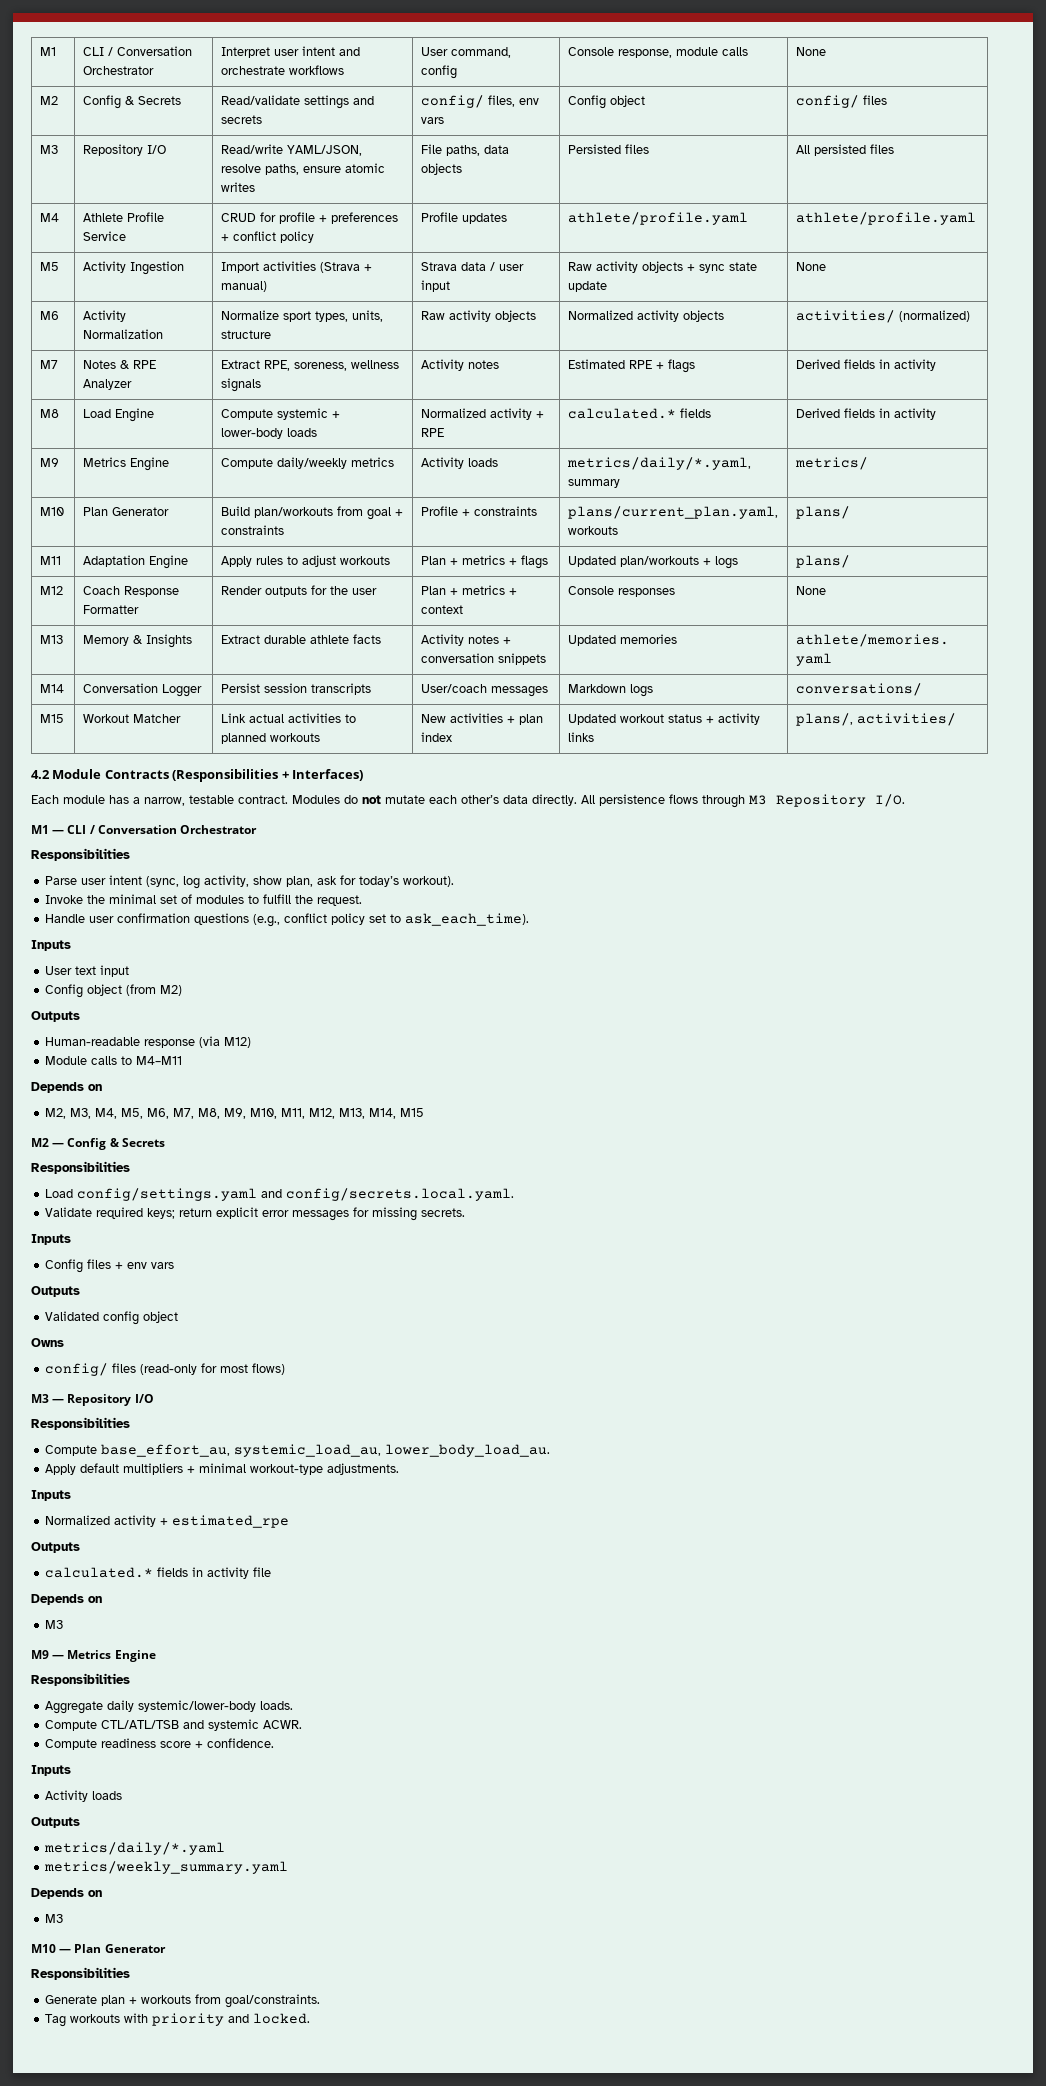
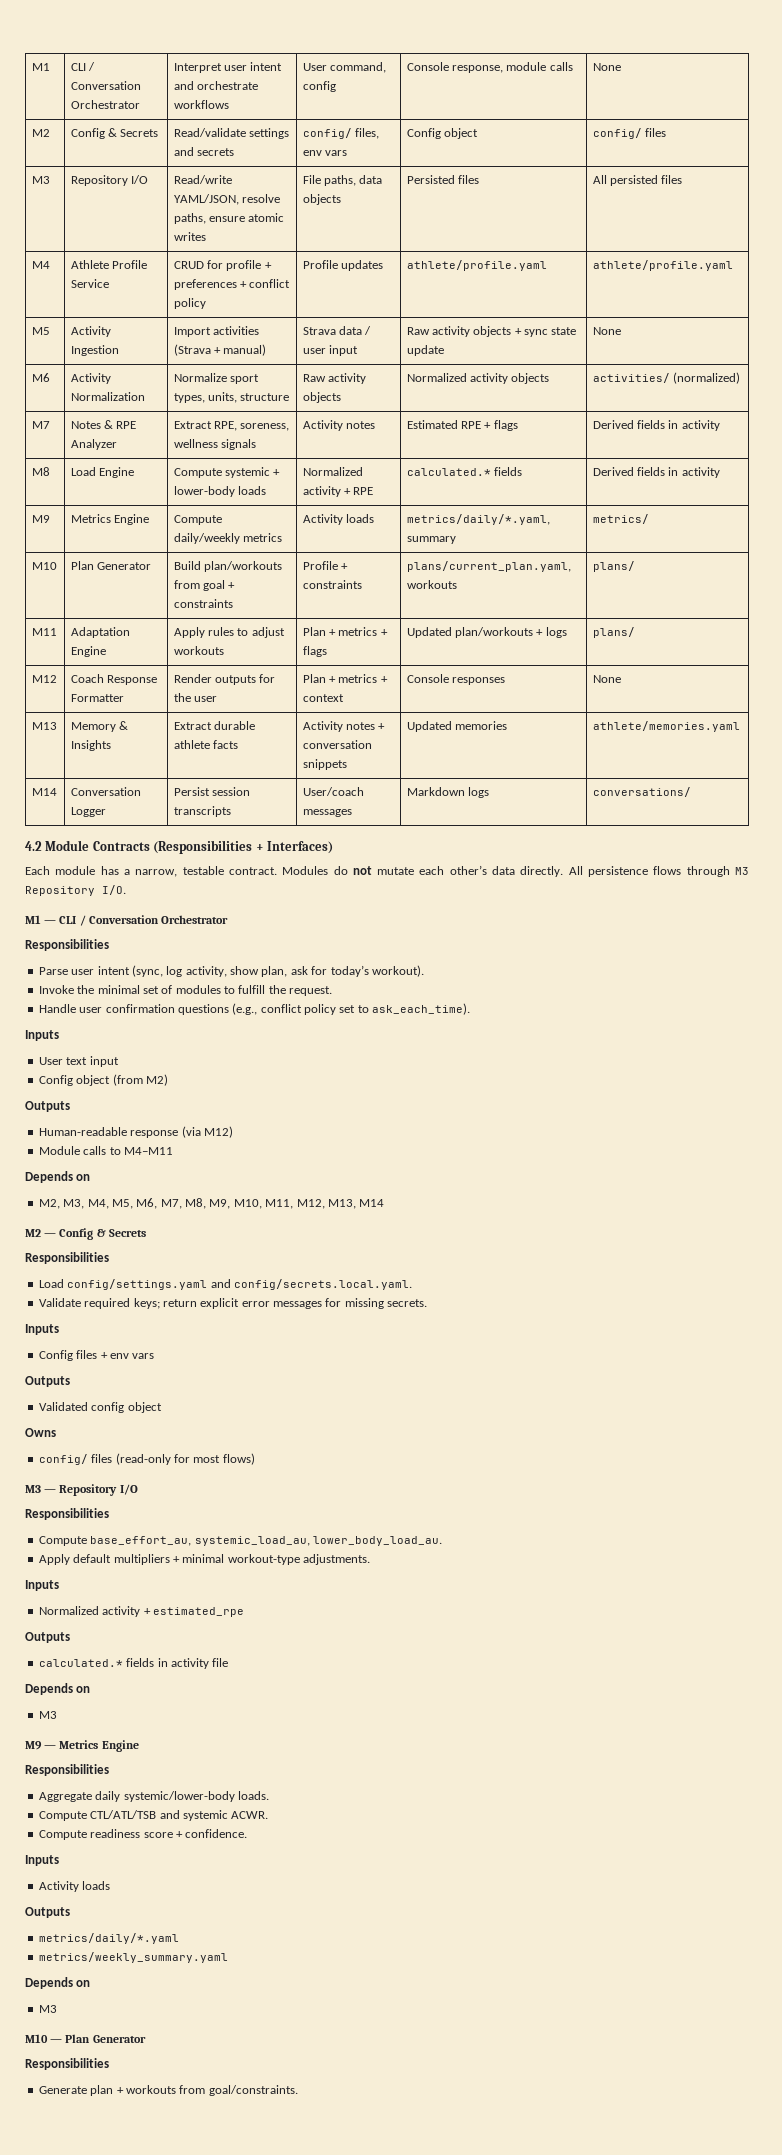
- M15 | Workout Matcher | Link actual activities to planned workouts | New activities + plan index | Updated workout status + activity links | plans/, activities/
- M2, M3, M4, M5, M6, M7, M8, M9, M10, M11, M12, M13, M14, M15
+ M2, M3, M4, M5, M6, M7, M8, M9, M10, M11, M12, M13, M14
- Tag workouts with priority and locked.

